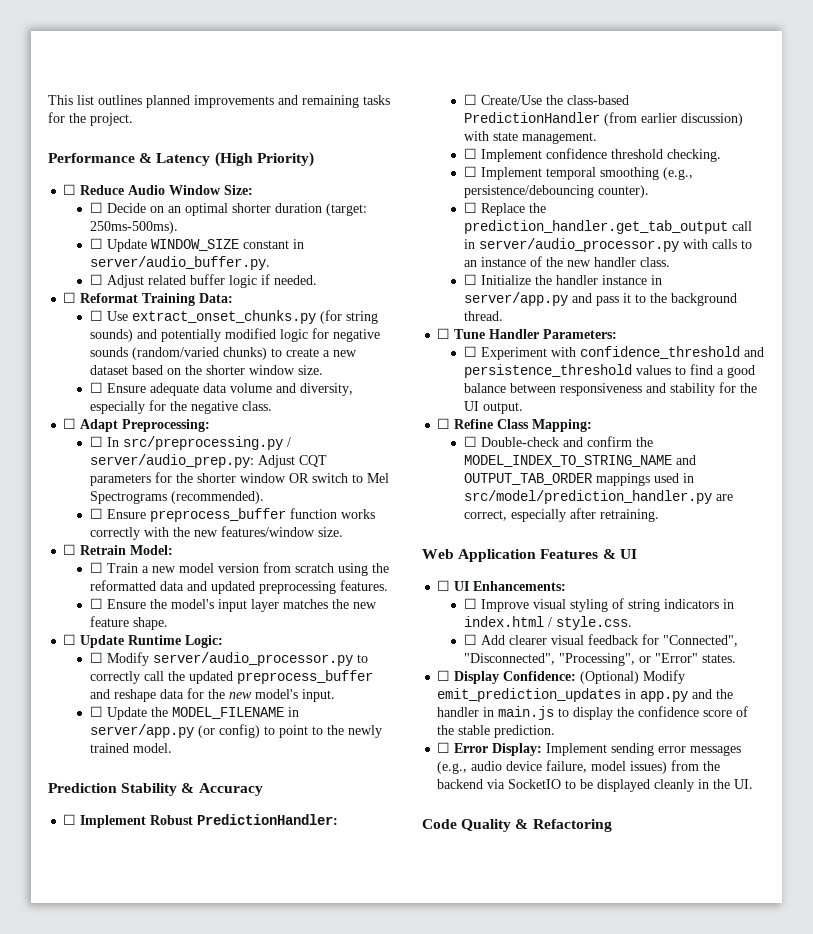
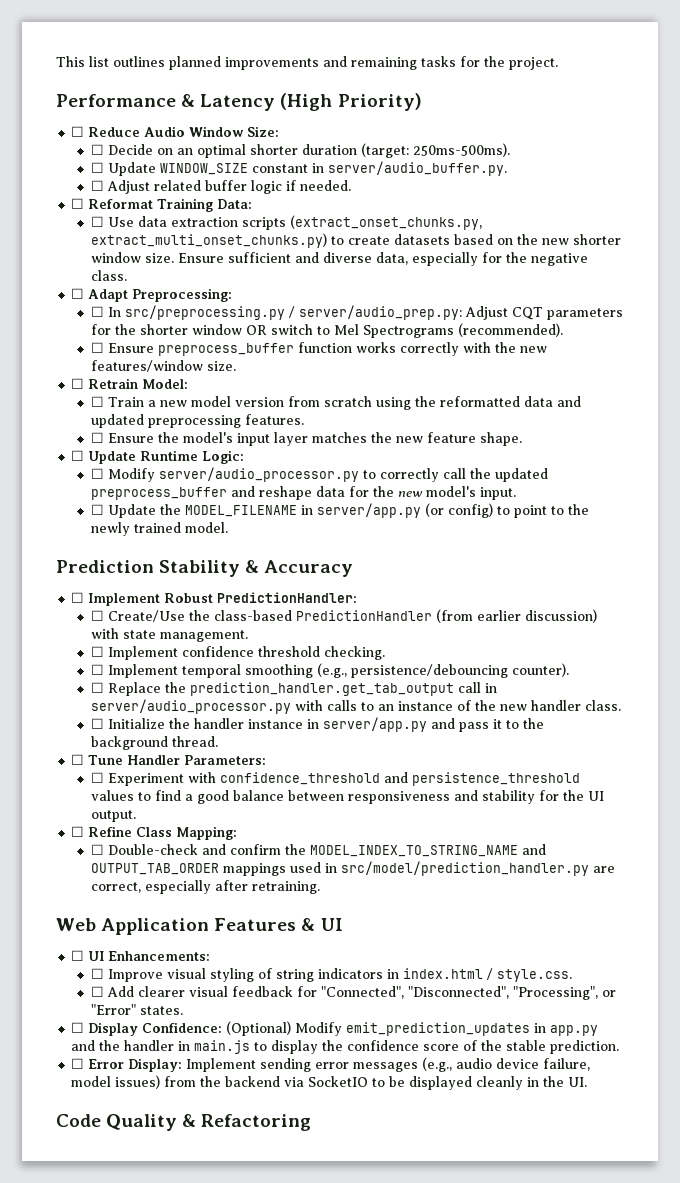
- ☐ Use extract_onset_chunks.py (for string sounds) and potentially modified logic for negative sounds (random/varied chunks) to create a new dataset based on the shorter window size.
- ☐ Ensure adequate data volume and diversity, especially for the negative class.
+ ☐ Use data extraction scripts (extract_onset_chunks.py, extract_multi_onset_chunks.py) to create datasets based on the new shorter window size. Ensure sufficient and diverse data, especially for the negative class.

